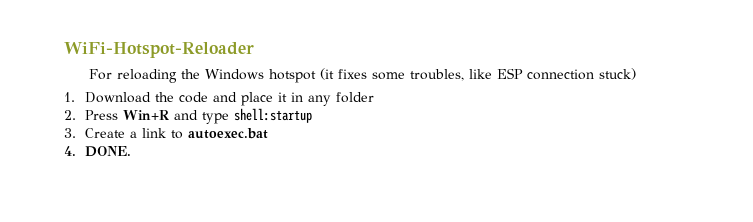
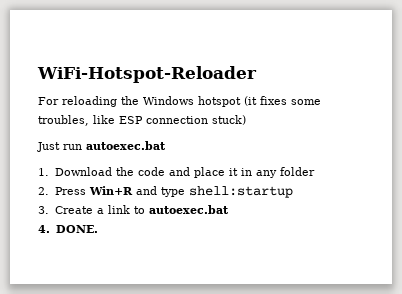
+ Just run autoexec.bat

